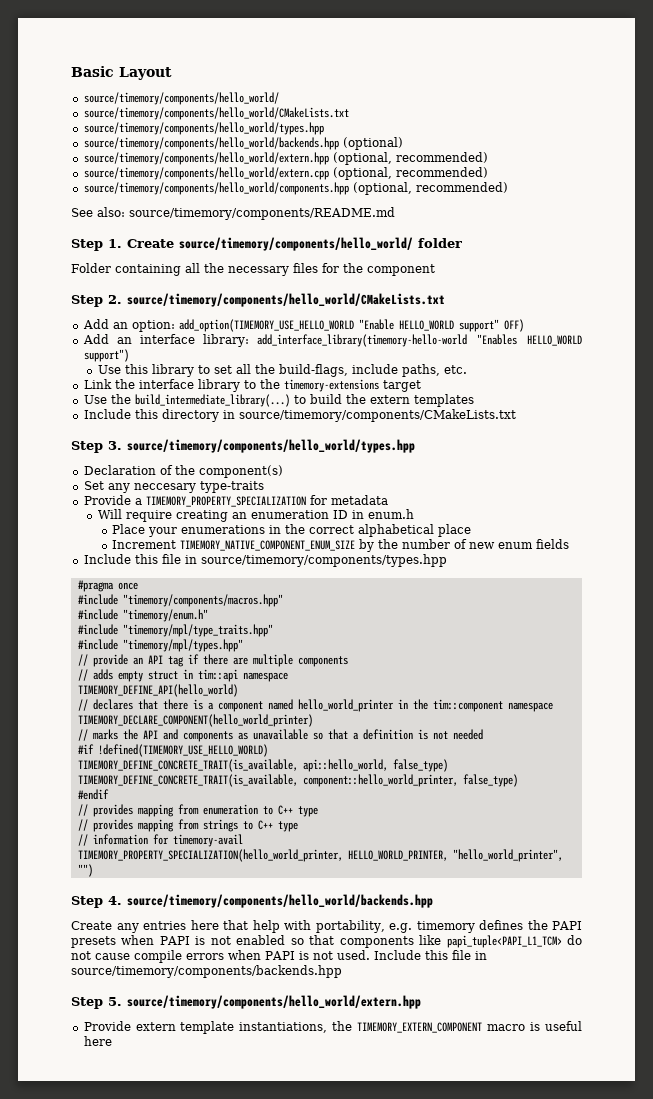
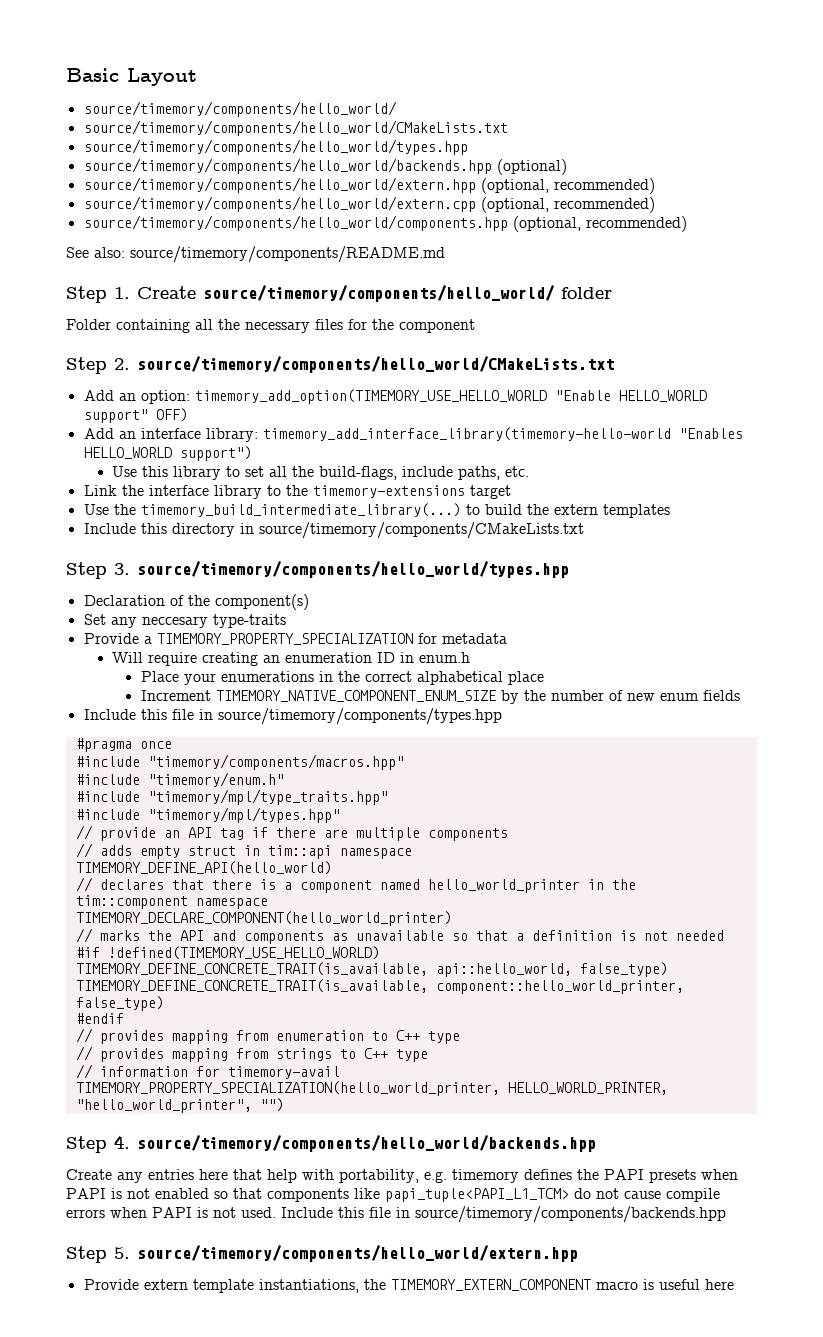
- Add an option: add_option(TIMEMORY_USE_HELLO_WORLD "Enable HELLO_WORLD support" OFF)
+ Add an option: timemory_add_option(TIMEMORY_USE_HELLO_WORLD "Enable HELLO_WORLD support" OFF)
- Add an interface library: add_interface_library(timemory-hello-world "Enables HELLO_WORLD support")
+ Add an interface library: timemory_add_interface_library(timemory-hello-world "Enables HELLO_WORLD support")
- Use the build_intermediate_library(...) to build the extern templates
+ Use the timemory_build_intermediate_library(...) to build the extern templates

